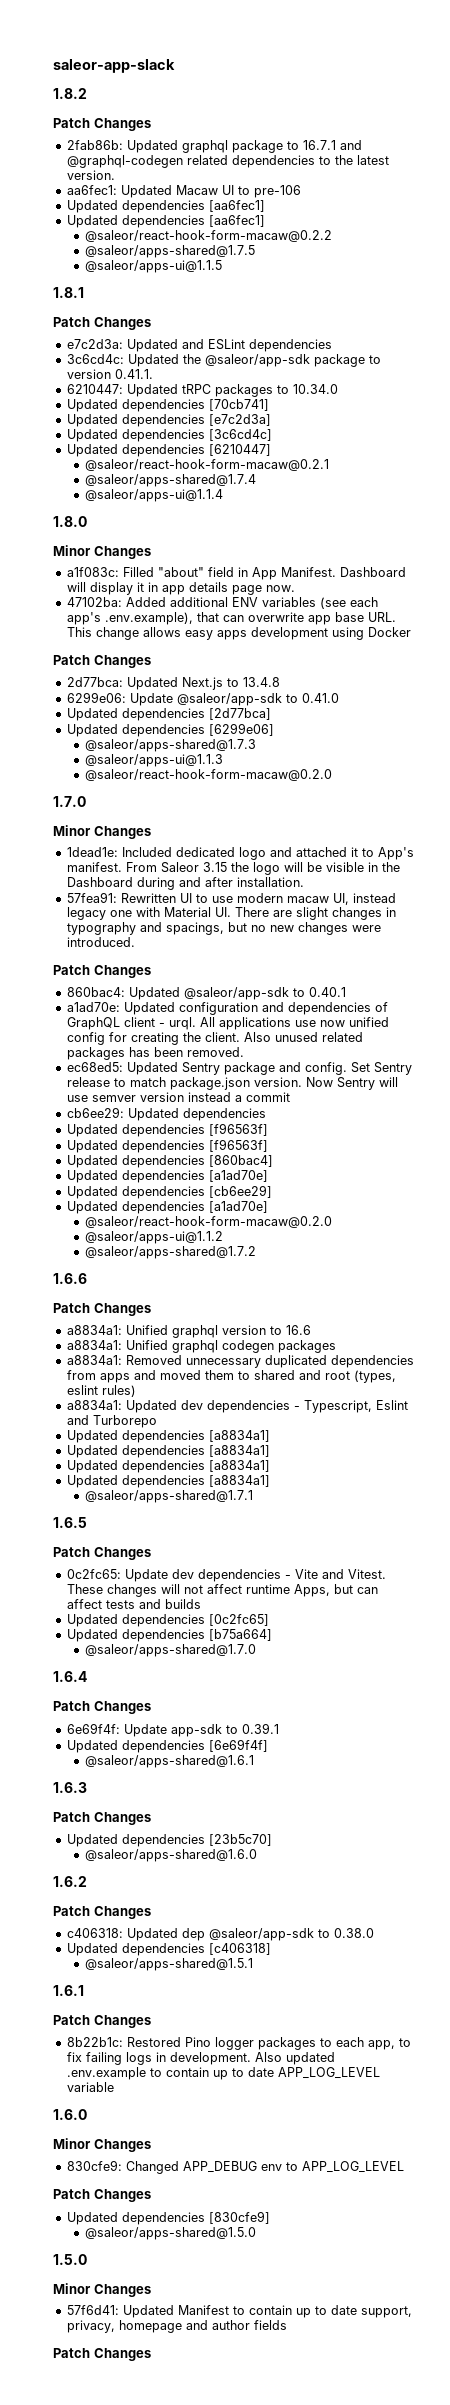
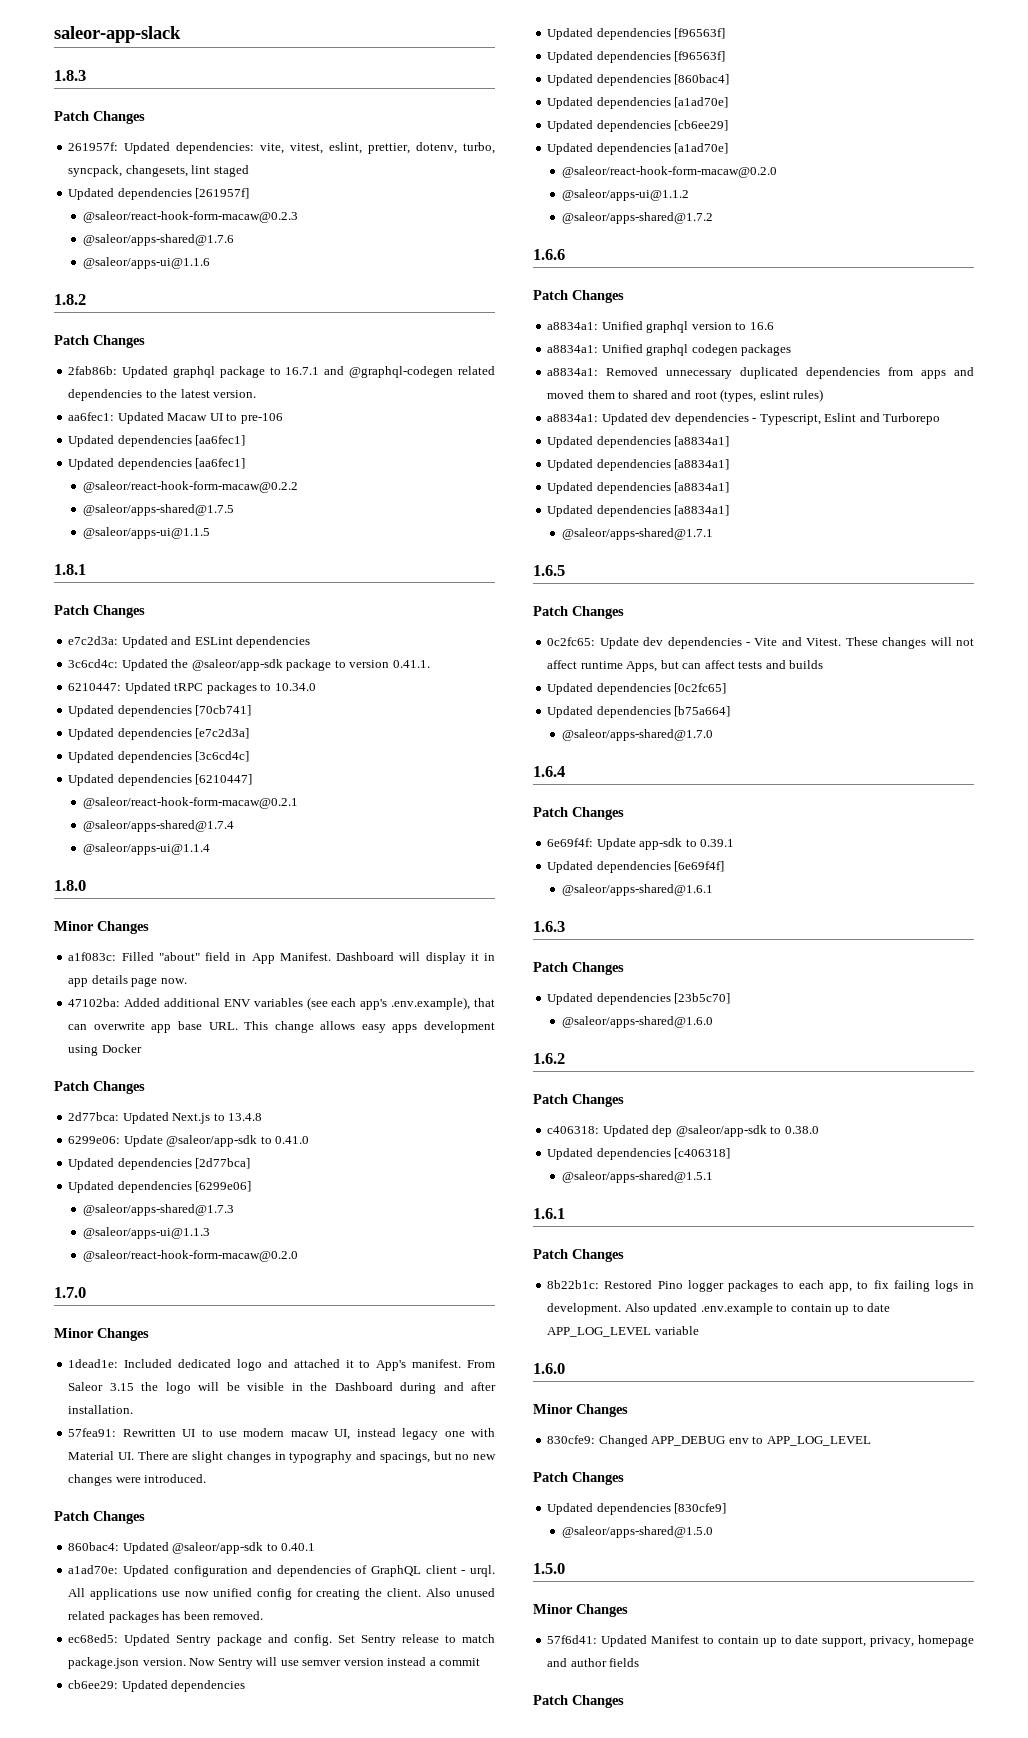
+ 1.8.3
+ Patch Changes
+ 261957f: Updated dependencies: vite, vitest, eslint, prettier, dotenv, turbo, syncpack, changesets, lint staged
+ Updated dependencies [261957f]
+ @saleor/react-hook-form-macaw@0.2.3
+ @saleor/apps-shared@1.7.6
+ @saleor/apps-ui@1.1.6

